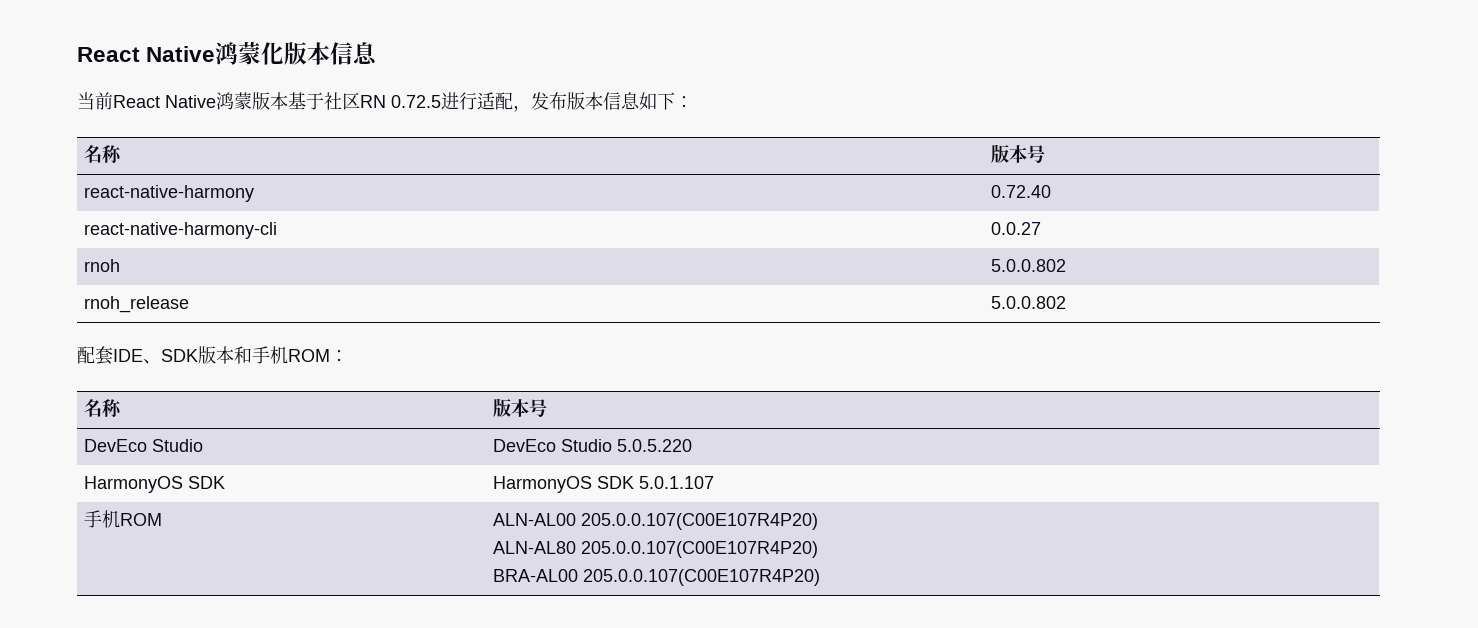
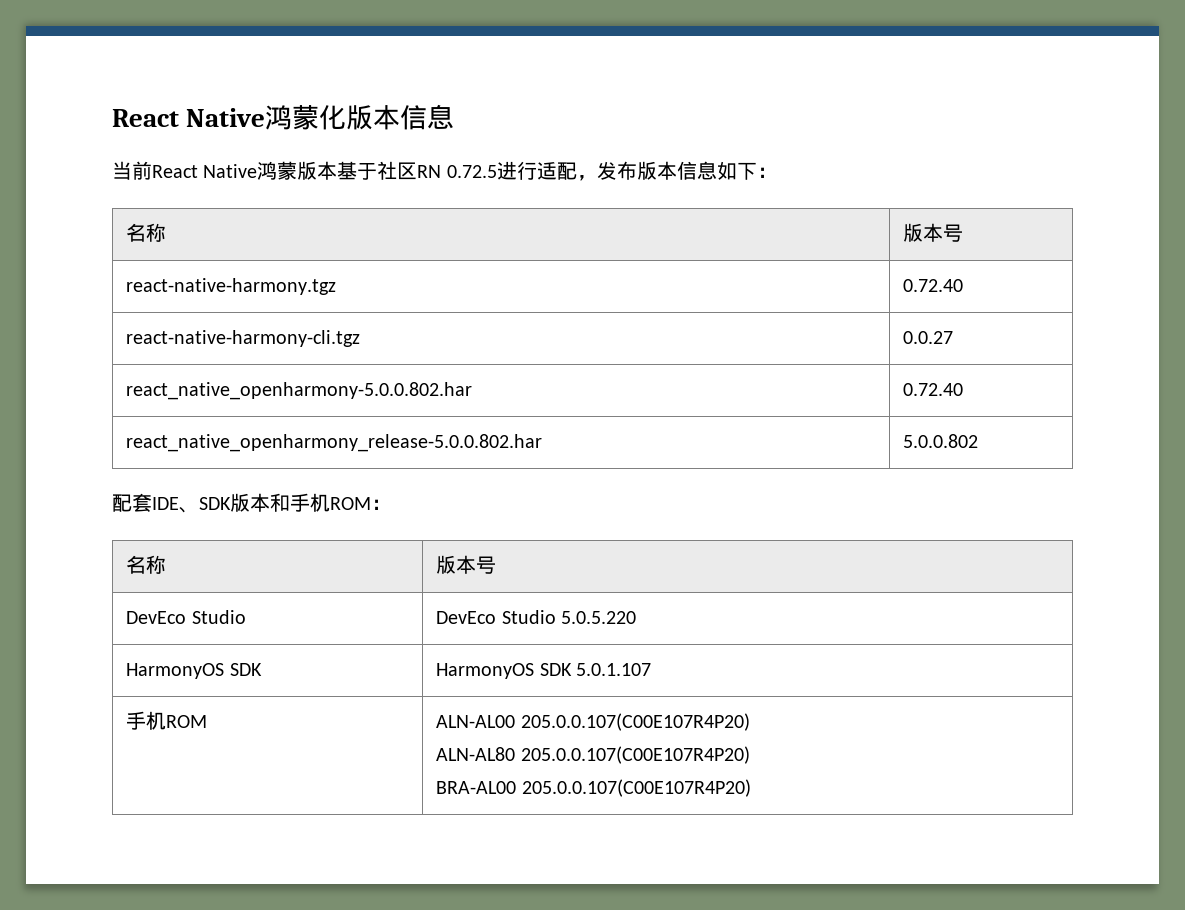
- react-native-harmony | 0.72.40
- react-native-harmony-cli | 0.0.27
+ react-native-harmony.tgz | 0.72.40
+ react-native-harmony-cli.tgz | 0.0.27
- rnoh | 5.0.0.802
- rnoh_release | 5.0.0.802
+ react_native_openharmony-5.0.0.802.har | 0.72.40
+ react_native_openharmony_release-5.0.0.802.har | 5.0.0.802

